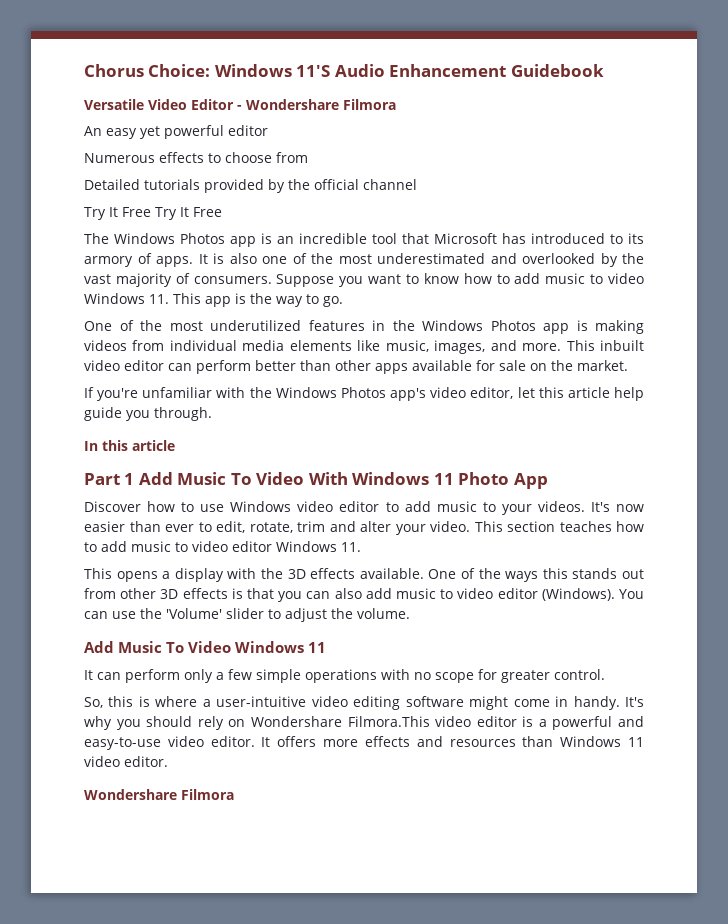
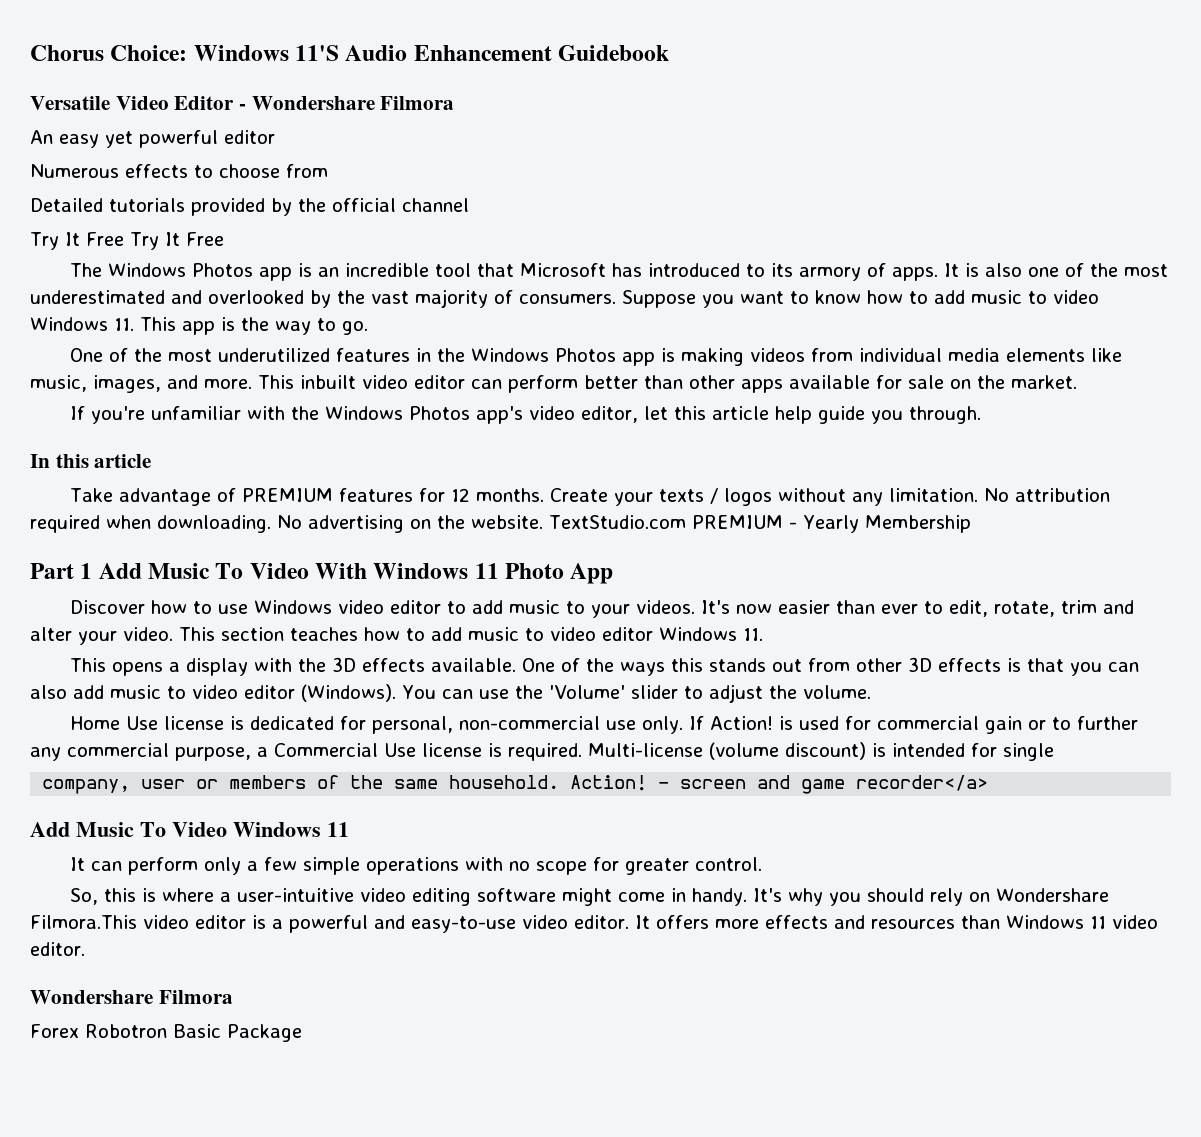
+ Take advantage of PREMIUM features for 12 months. Create your texts / logos without any limitation. No attribution required when downloading. No advertising on the website. TextStudio.com PREMIUM - Yearly Membership
+ Home Use license is dedicated for personal, non-commercial use only. If Action! is used for commercial gain or to further any commercial purpose, a Commercial Use license is required. Multi-license (volume discount) is intended for single
+ company, user or members of the same household. Action! - screen and game recorder</a>
+ Forex Robotron Basic Package

